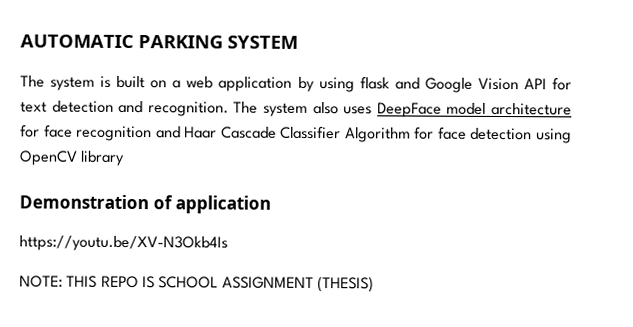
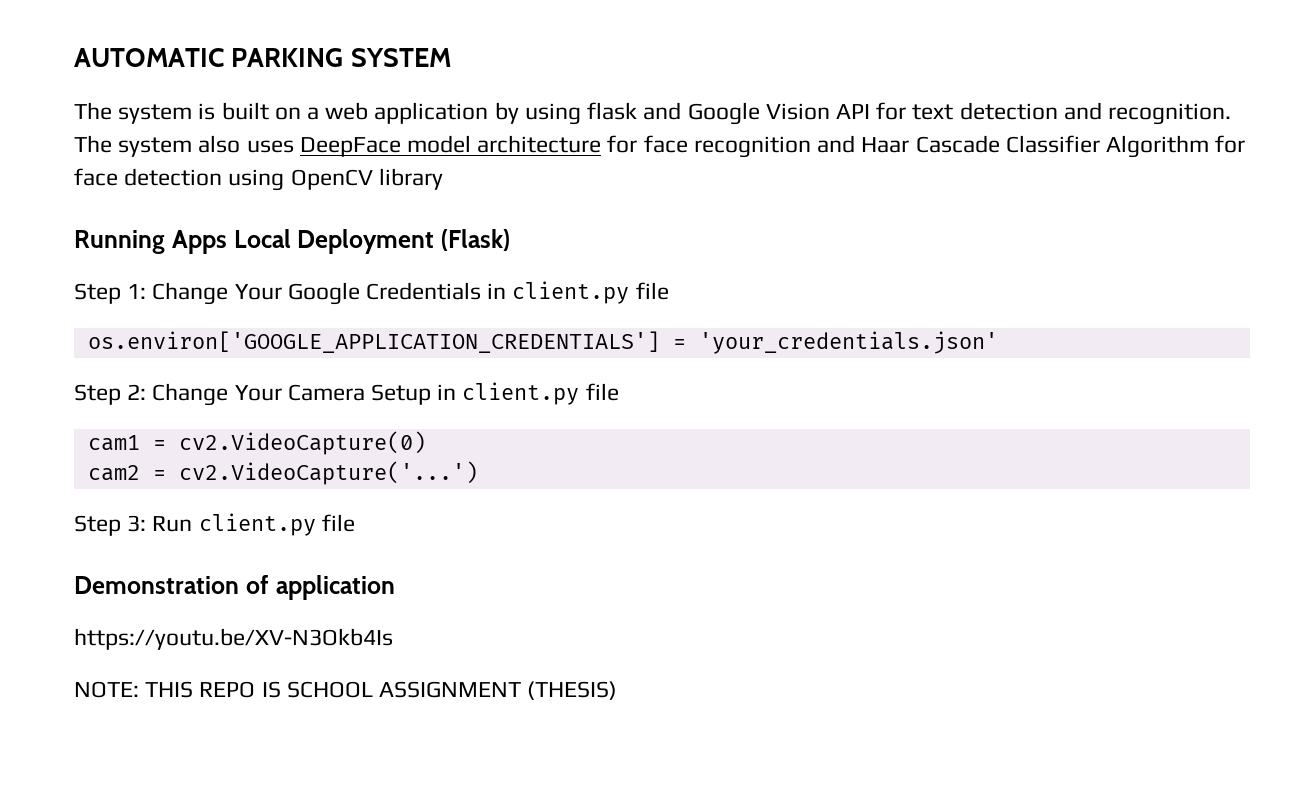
+ Running Apps Local Deployment (Flask)
+ Step 1: Change Your Google Credentials in client.py file
+ os.environ['GOOGLE_APPLICATION_CREDENTIALS'] = 'your_credentials.json'
+ Step 2: Change Your Camera Setup in client.py file
+ cam1 = cv2.VideoCapture(0)
+ cam2 = cv2.VideoCapture('...')
+ Step 3: Run client.py file

